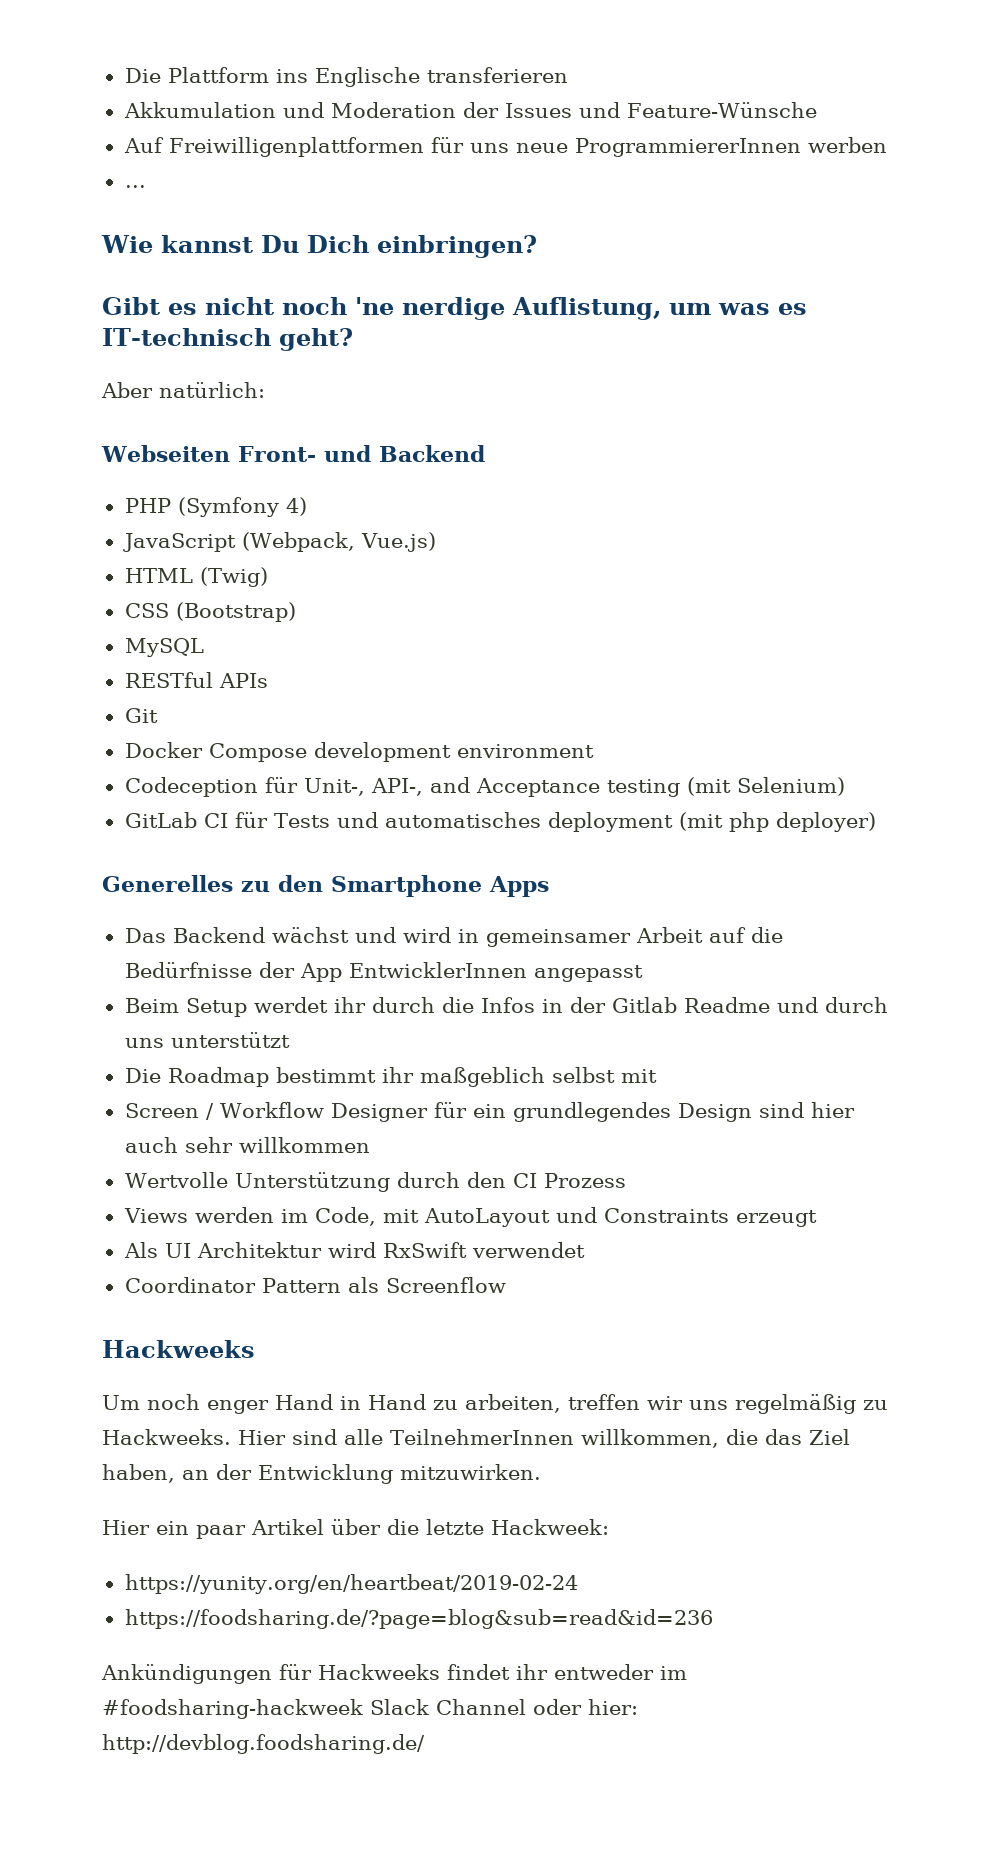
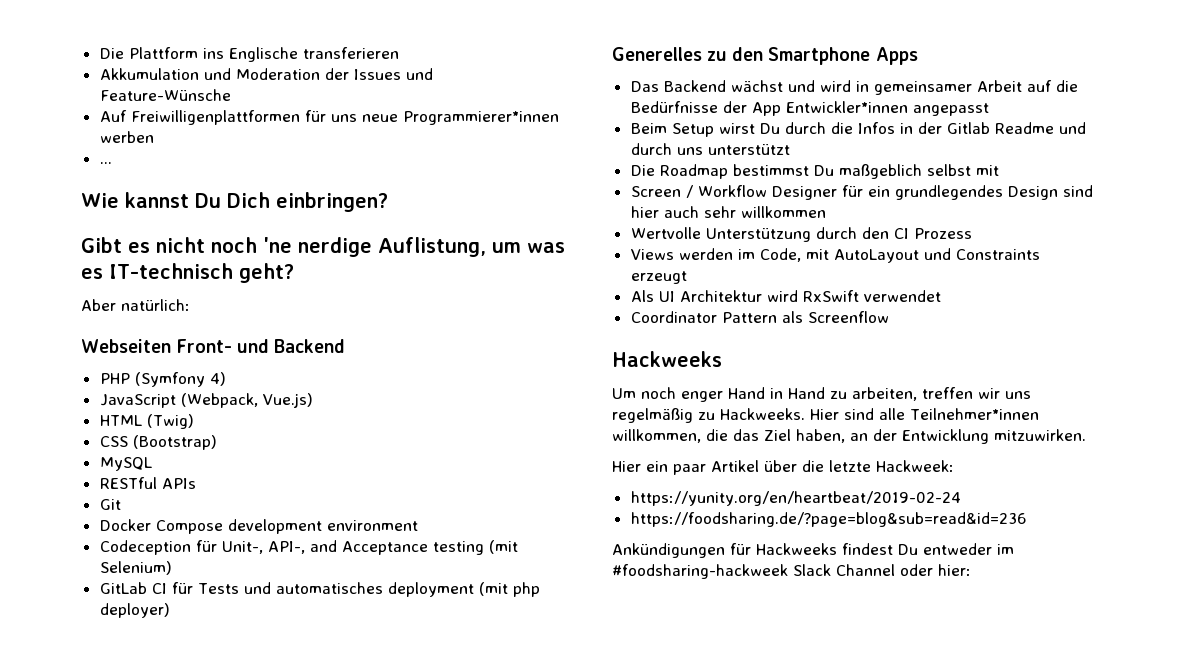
- Auf Freiwilligenplattformen für uns neue ProgrammiererInnen werben
+ Auf Freiwilligenplattformen für uns neue Programmierer*innen werben
- Das Backend wächst und wird in gemeinsamer Arbeit auf die Bedürfnisse der App EntwicklerInnen angepasst
+ Das Backend wächst und wird in gemeinsamer Arbeit auf die Bedürfnisse der App Entwickler*innen angepasst
- Beim Setup werdet ihr durch die Infos in der Gitlab Readme und durch uns unterstützt
+ Beim Setup wirst Du durch die Infos in der Gitlab Readme und durch uns unterstützt
- Die Roadmap bestimmt ihr maßgeblich selbst mit
+ Die Roadmap bestimmst Du maßgeblich selbst mit
- Hier sind alle TeilnehmerInnen willkommen, die das Ziel haben, an der Entwicklung mitzuwirken.
+ Hier sind alle Teilnehmer*innen willkommen, die das Ziel haben, an der Entwicklung mitzuwirken.
- Ankündigungen für Hackweeks findet ihr entweder im #foodsharing-hackweek Slack Channel oder hier: http://devblog.foodsharing.de/
+ Ankündigungen für Hackweeks findest Du entweder im #foodsharing-hackweek Slack Channel oder hier:

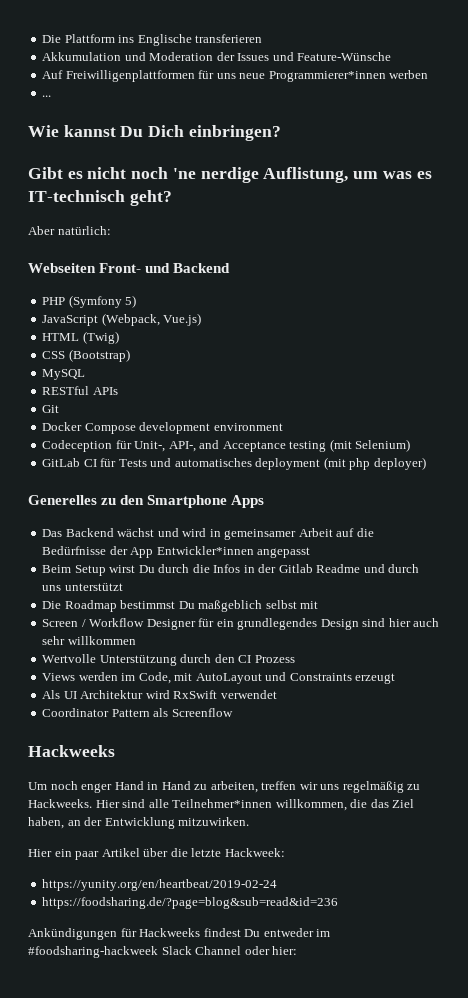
- PHP (Symfony 4)
+ PHP (Symfony 5)

